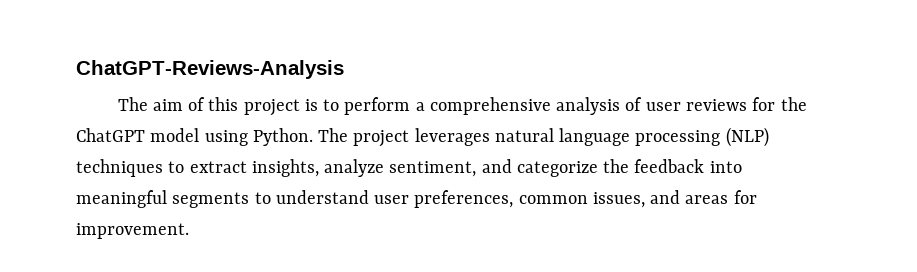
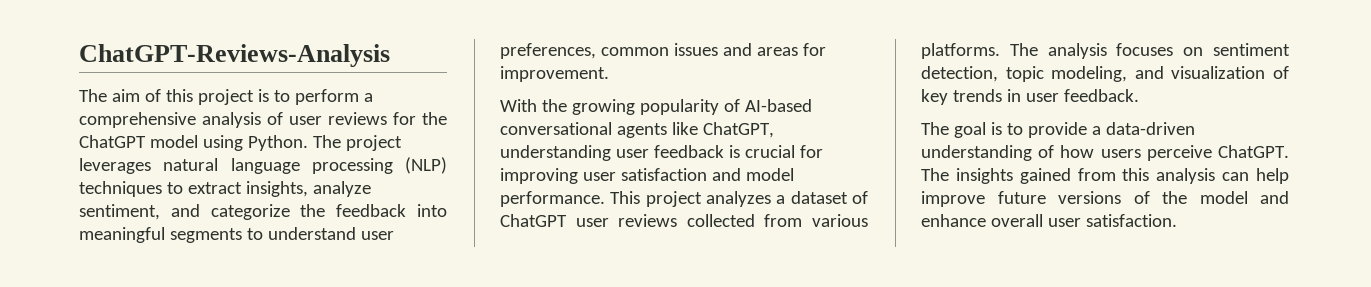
- The project leverages natural language processing (NLP) techniques to extract insights, analyze sentiment, and categorize the feedback into meaningful segments to understand user preferences, common issues, and areas for improvement.
+ The project leverages natural language processing (NLP) techniques to extract insights, analyze sentiment, and categorize the feedback into meaningful segments to understand user preferences, common issues and areas for improvement.
+ With the growing popularity of AI-based conversational agents like ChatGPT, understanding user feedback is crucial for improving user satisfaction and model performance. This project analyzes a dataset of ChatGPT user reviews collected from various platforms. The analysis focuses on sentiment detection, topic modeling, and visualization of key trends in user feedback.
+ The goal is to provide a data-driven understanding of how users perceive ChatGPT. The insights gained from this analysis can help improve future versions of the model and enhance overall user satisfaction.

